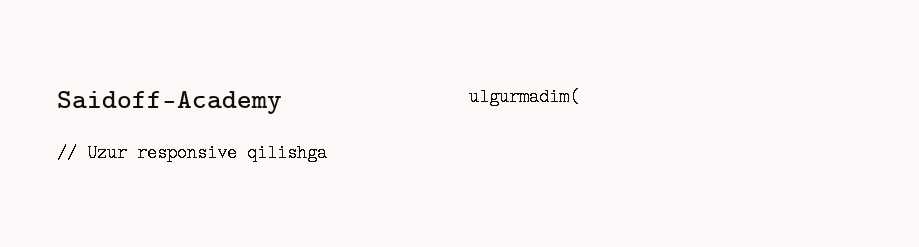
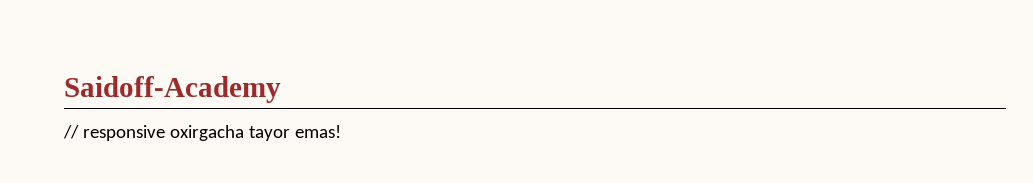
- // Uzur responsive qilishga ulgurmadim(
+ // responsive oxirgacha tayor emas!

